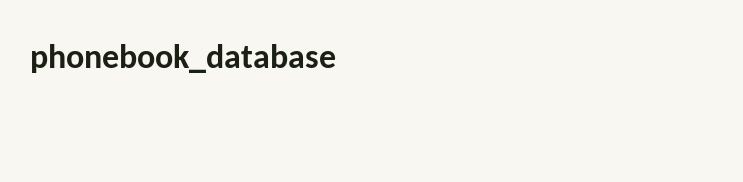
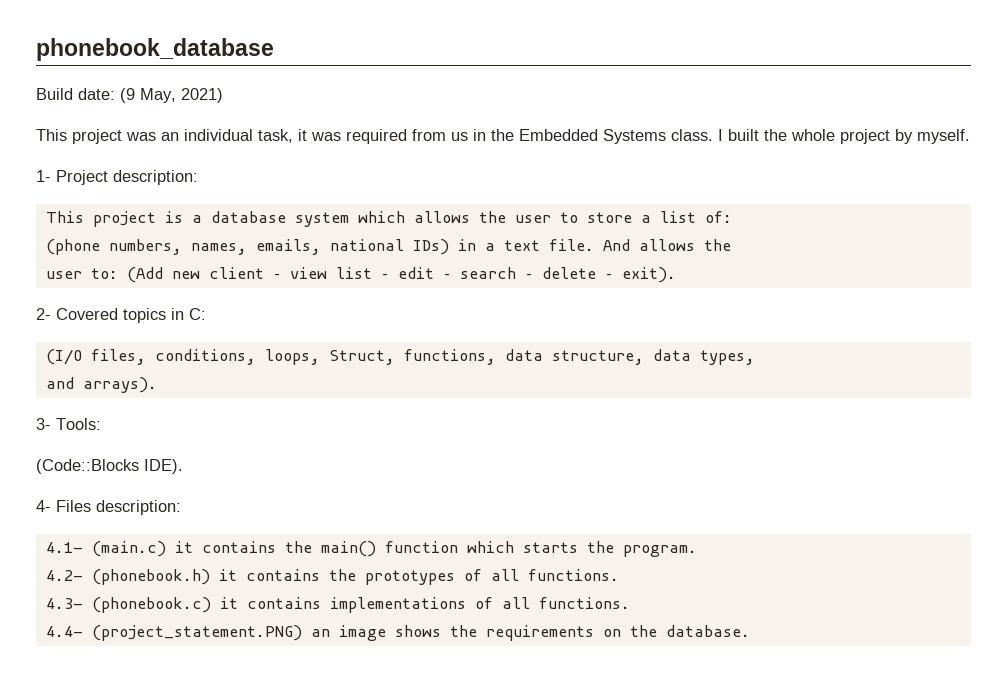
+ Build date: (9 May, 2021)
+ This project was an individual task, it was required from us in the Embedded Systems class. I built the whole project by myself.
+ 1- Project description:
+ This project is a database system which allows the user to store a list of:
+ (phone numbers, names, emails, national IDs) in a text file. And allows the
+ user to: (Add new client – view list – edit – search – delete – exit).
+ 2- Covered topics in C:
+ (I/O files, conditions, loops, Struct, functions, data structure, data types,
+ and arrays).
+ 3- Tools:
+ (Code::Blocks IDE).
+ 4- Files description:
+ 4.1- (main.c) it contains the main() function which starts the program.
+ 4.2- (phonebook.h) it contains the prototypes of all functions.
+ 4.3- (phonebook.c) it contains implementations of all functions.
+ 4.4- (project_statement.PNG) an image shows the requirements on the database.

